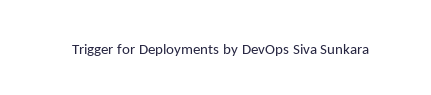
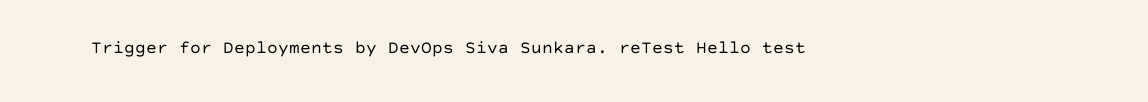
- Trigger for Deployments by DevOps Siva Sunkara
+ Trigger for Deployments by DevOps Siva Sunkara. reTest Hello test

